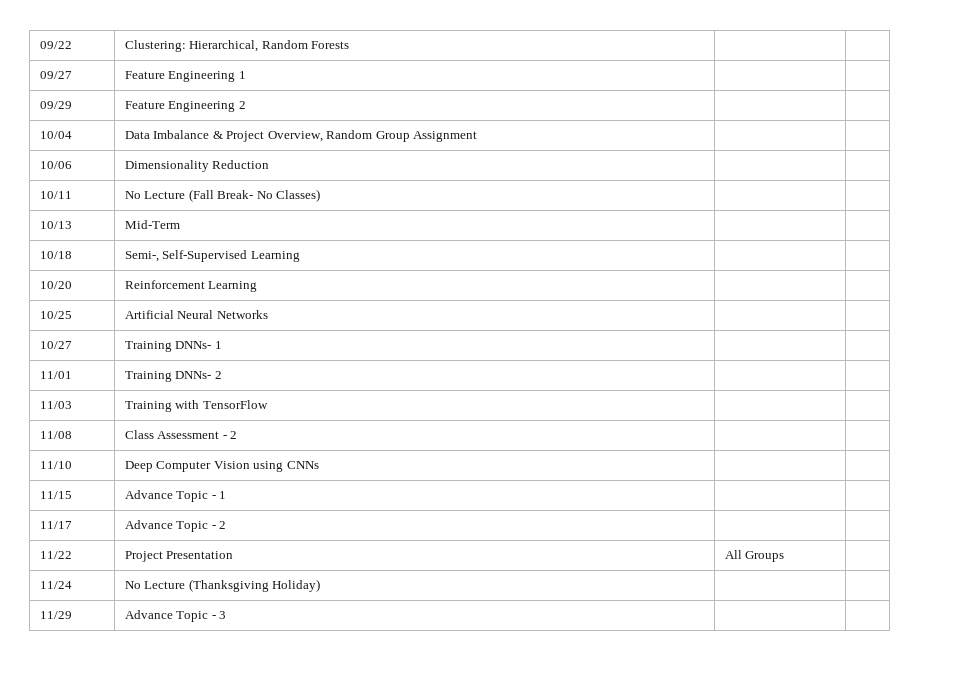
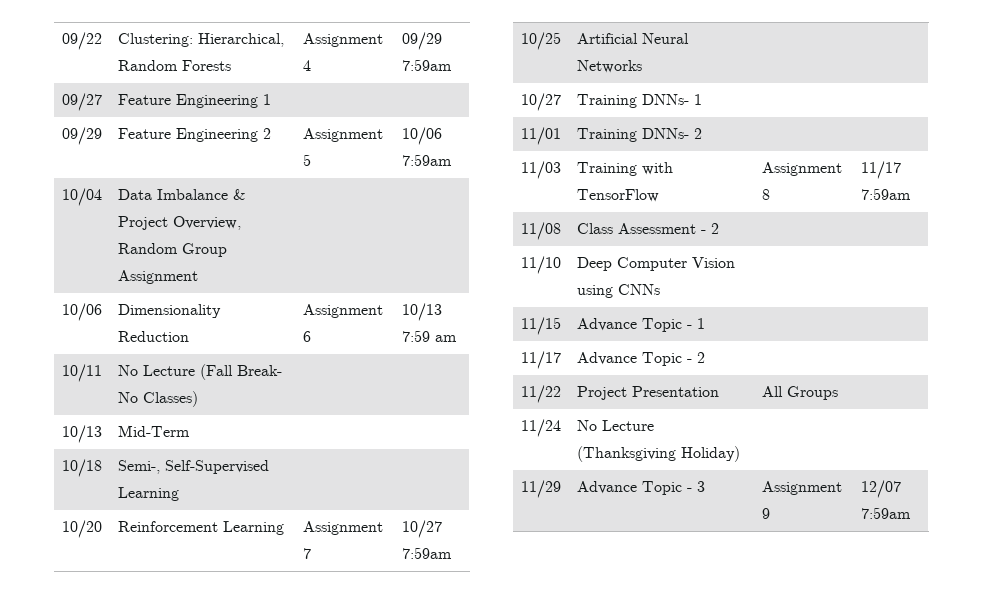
- 09/22 | Clustering: Hierarchical, Random Forests | |
+ 09/22 | Clustering: Hierarchical, Random Forests | Assignment 4 | 09/29 7:59am
- 09/29 | Feature Engineering 2 | |
+ 09/29 | Feature Engineering 2 | Assignment 5 | 10/06 7:59am
- 10/06 | Dimensionality Reduction | |
+ 10/06 | Dimensionality Reduction | Assignment 6 | 10/13 7:59 am
- 10/20 | Reinforcement Learning | |
+ 10/20 | Reinforcement Learning | Assignment 7 | 10/27 7:59am
- 11/03 | Training with TensorFlow | |
+ 11/03 | Training with TensorFlow | Assignment 8 | 11/17 7:59am
- 11/29 | Advance Topic - 3 | |
+ 11/29 | Advance Topic - 3 | Assignment 9 | 12/07 7:59am

